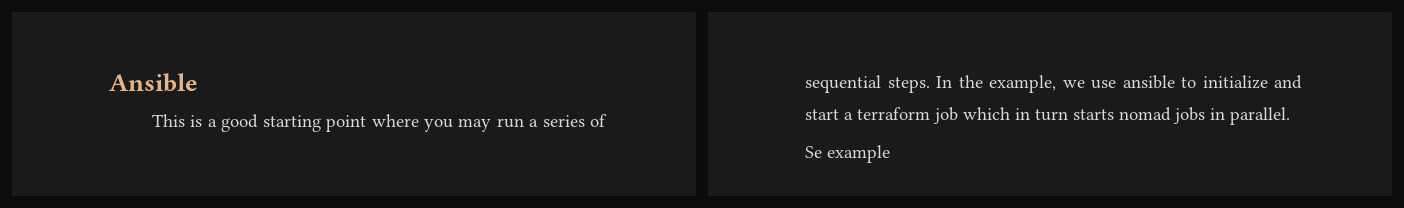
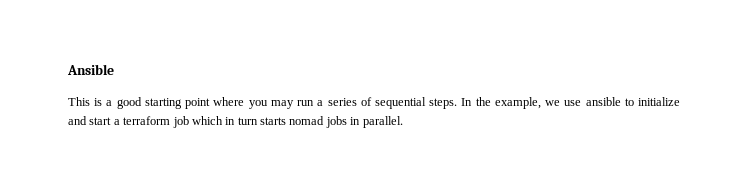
- Se example

